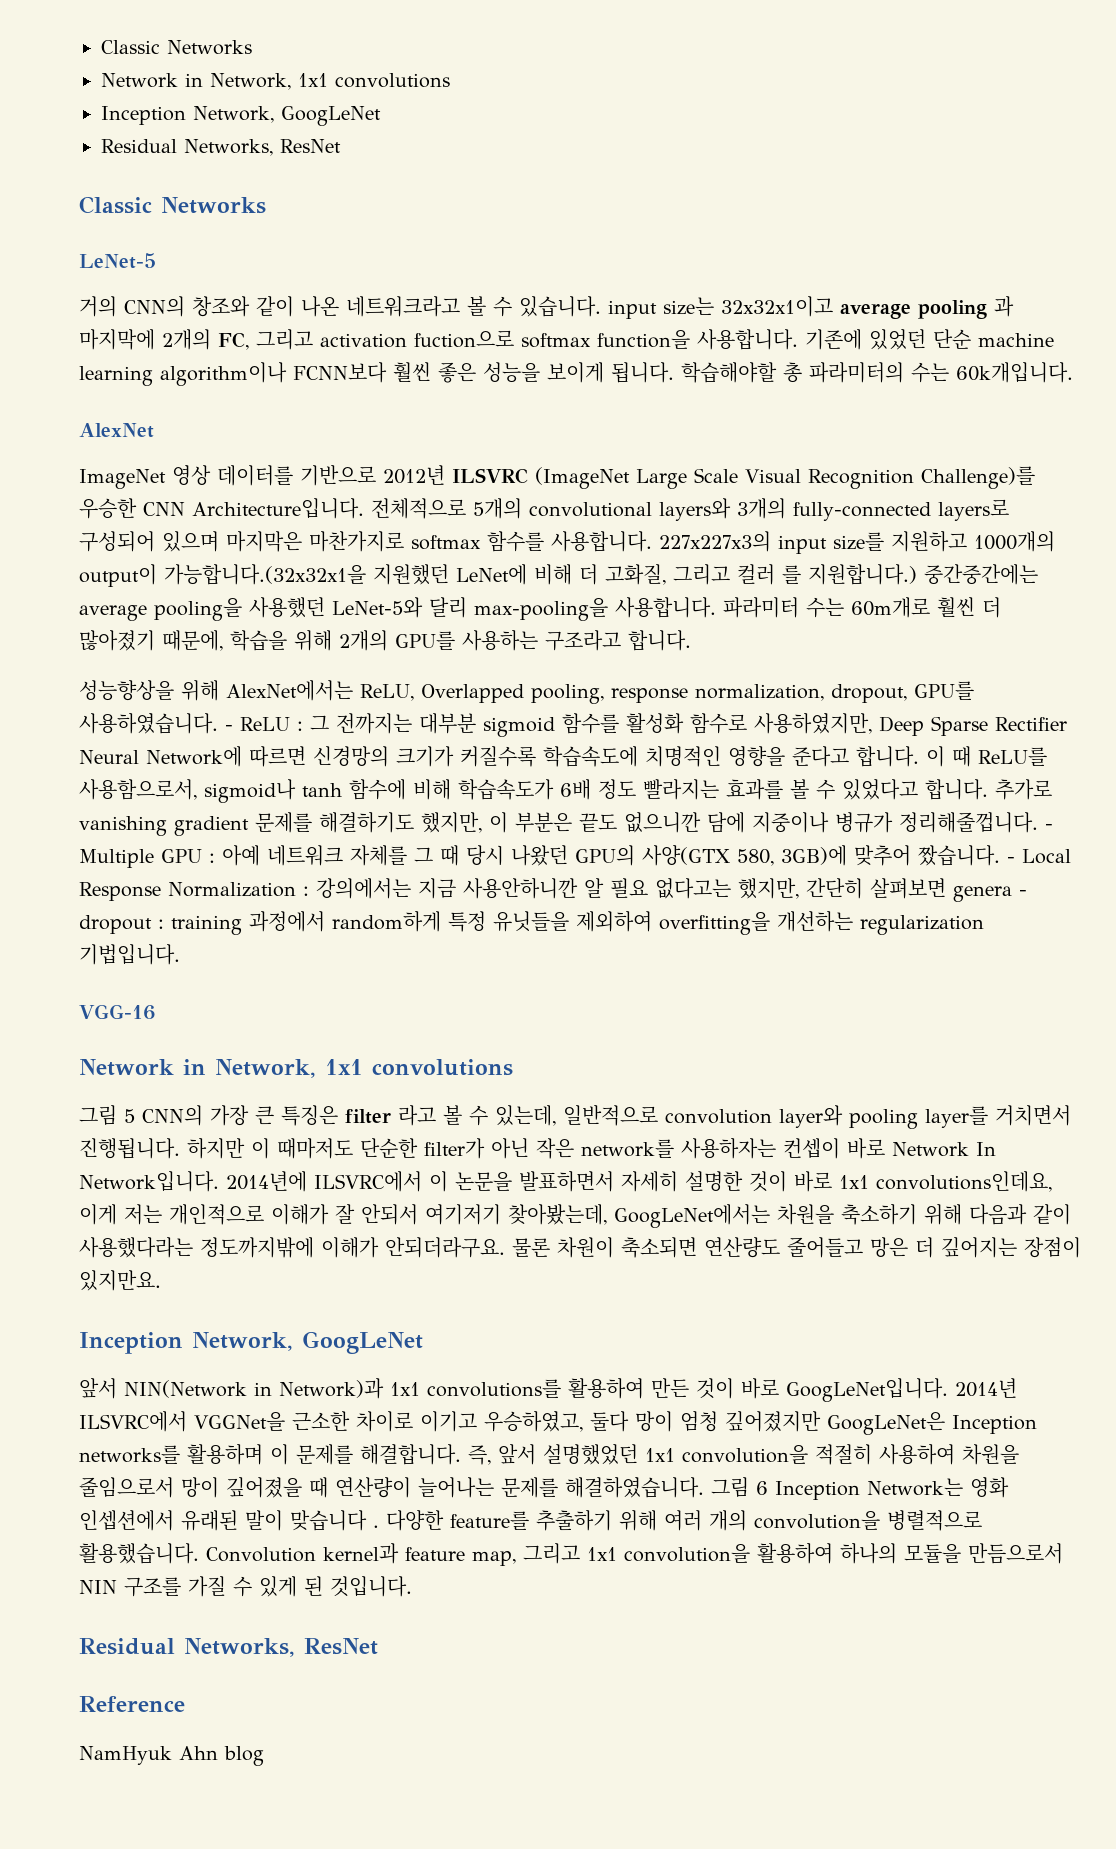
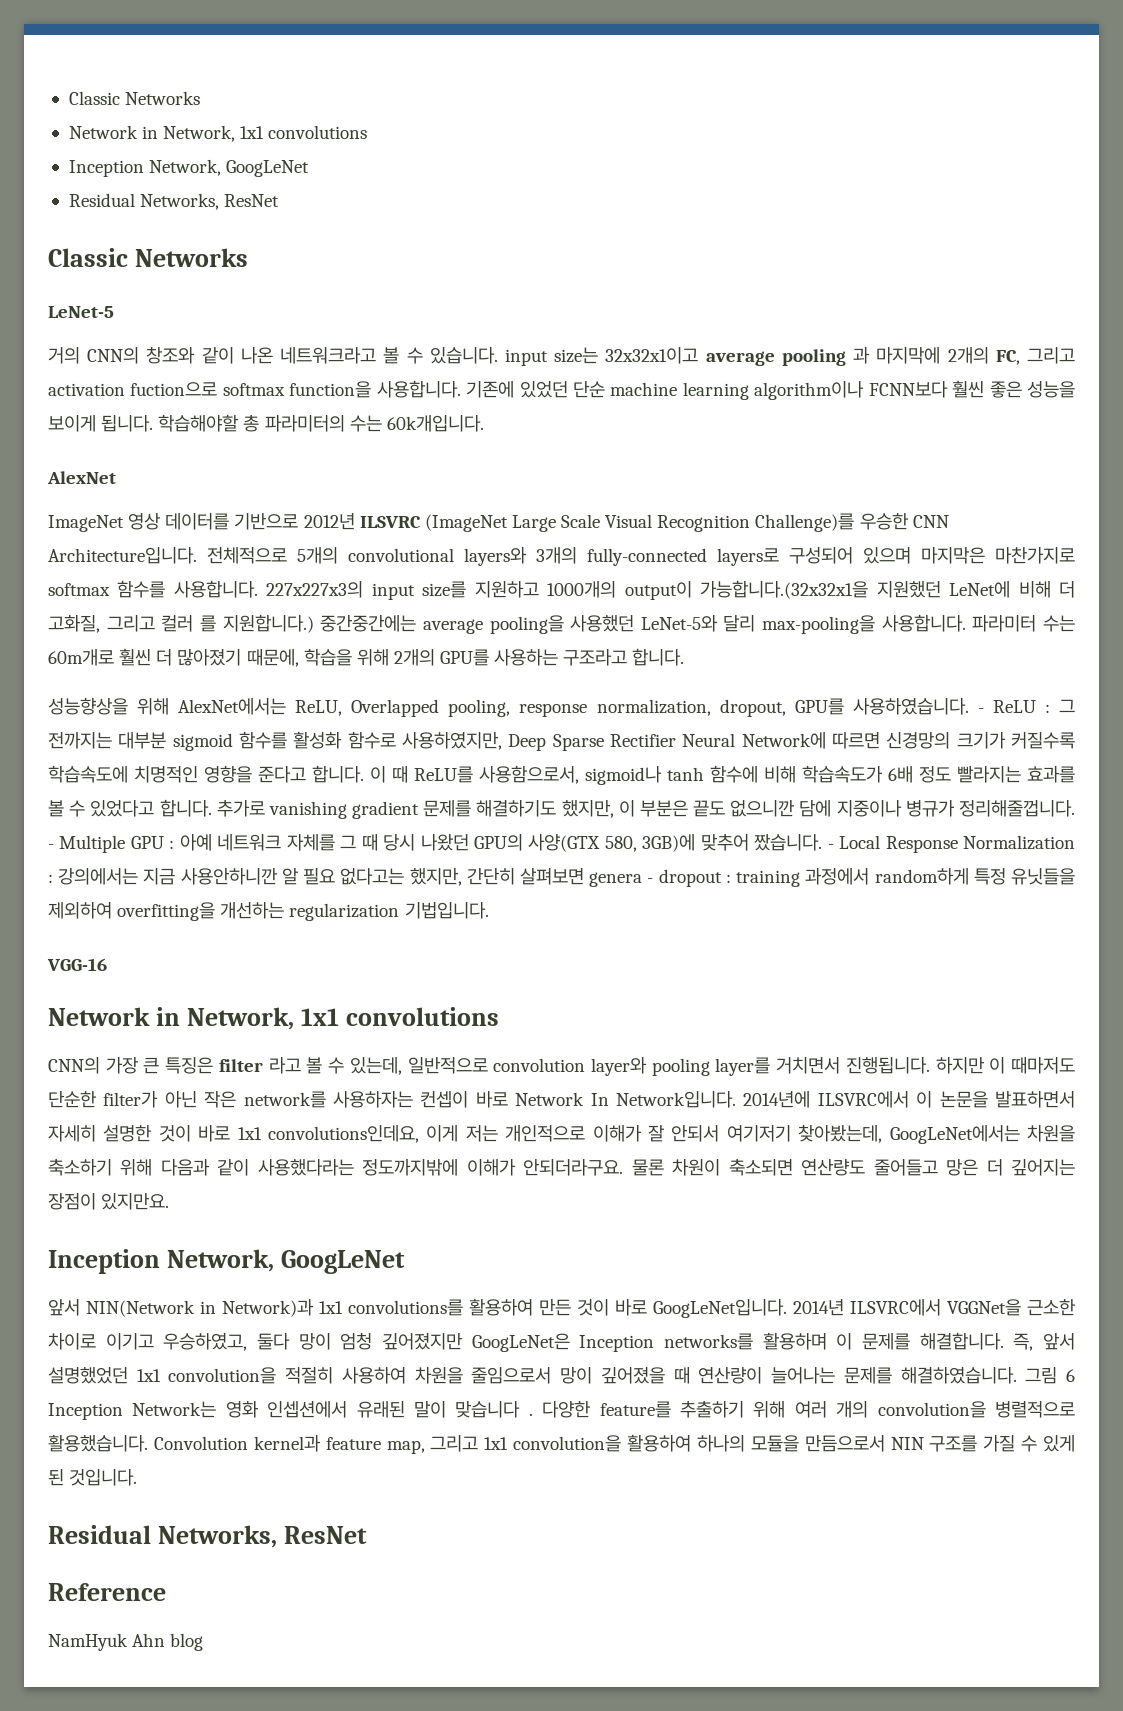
- 그림 5 CNN의 가장 큰 특징은 filter 라고 볼 수 있는데, 일반적으로 convolution layer와 pooling layer를 거치면서 진행됩니다.
+ CNN의 가장 큰 특징은 filter 라고 볼 수 있는데, 일반적으로 convolution layer와 pooling layer를 거치면서 진행됩니다.

